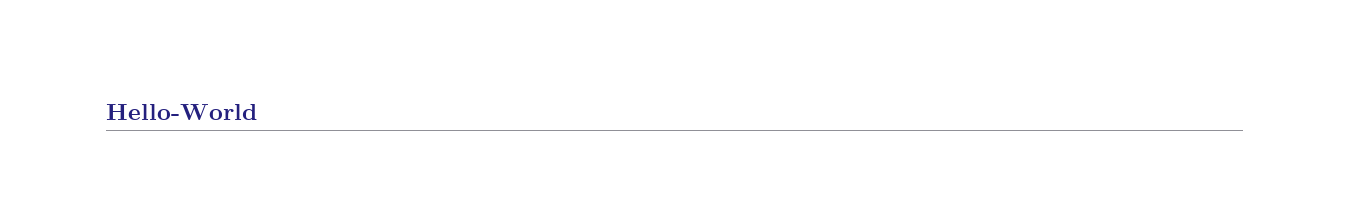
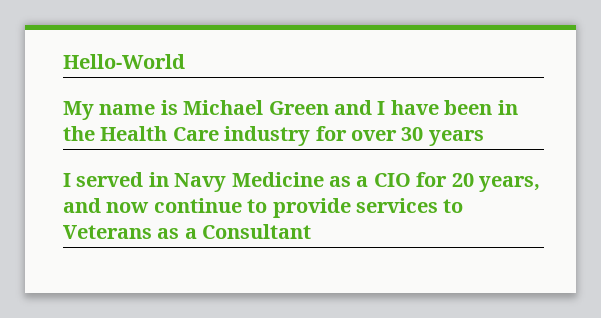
+ My name is Michael Green and I have been in the Health Care industry for over 30 years
+ I served in Navy Medicine as a CIO for 20 years, and now continue to provide services to Veterans as a Consultant

